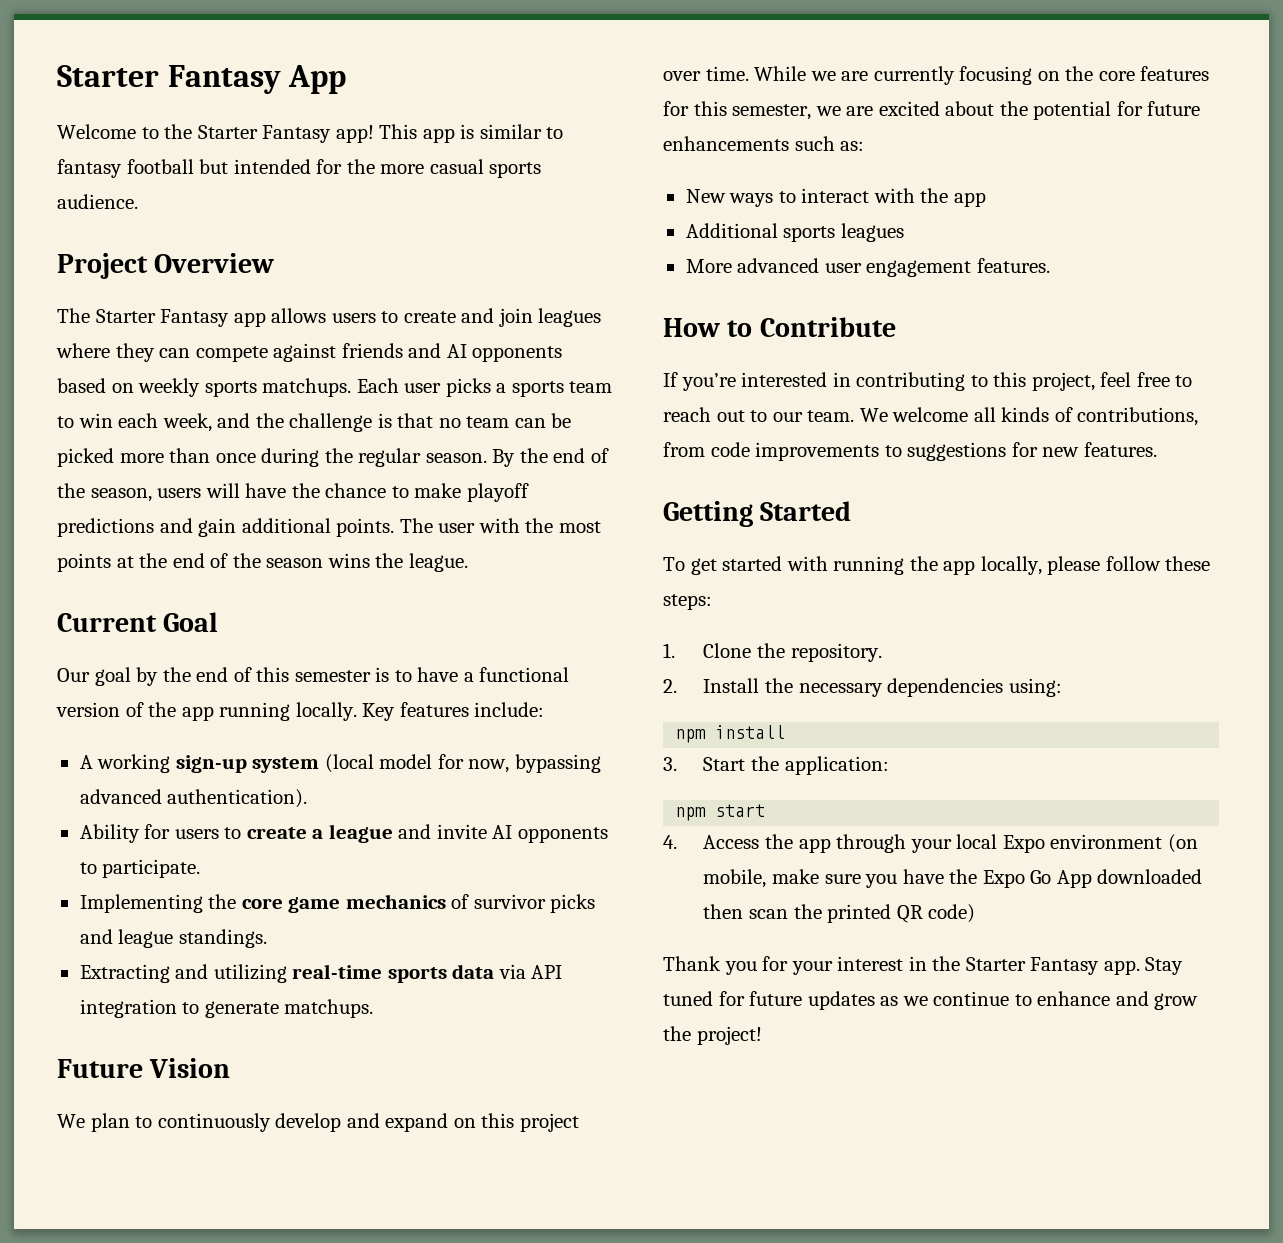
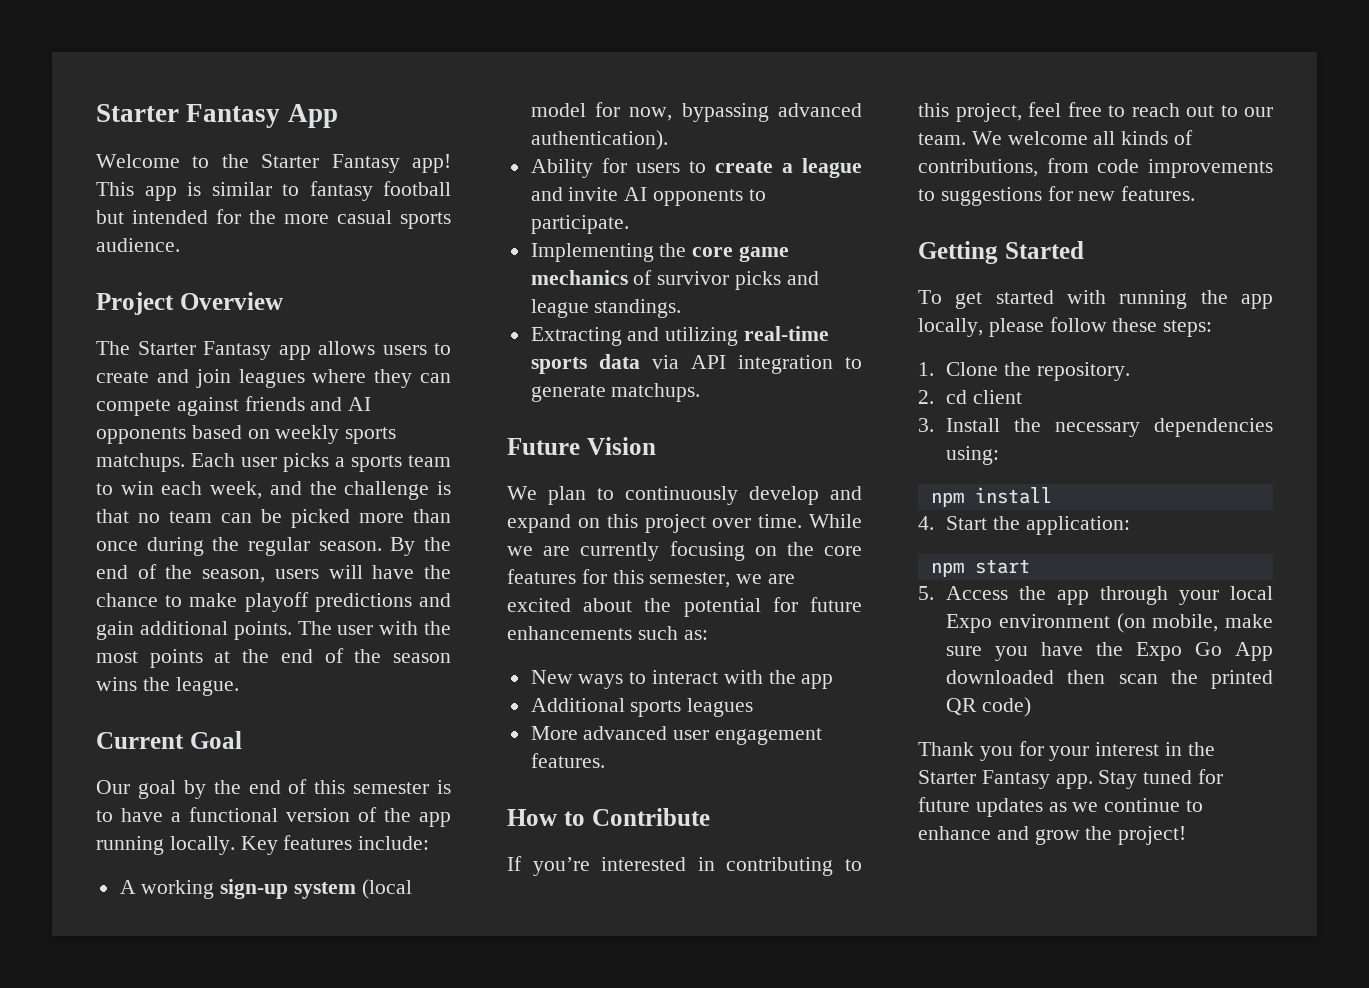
- 2. Install the necessary dependencies using:
+ 2. cd client
+ 3. Install the necessary dependencies using:
- 3. Start the application:
+ 4. Start the application:
- 4. Access the app through your local Expo environment (on mobile, make sure you have the Expo Go App downloaded then scan the printed QR code)
+ 5. Access the app through your local Expo environment (on mobile, make sure you have the Expo Go App downloaded then scan the printed QR code)

